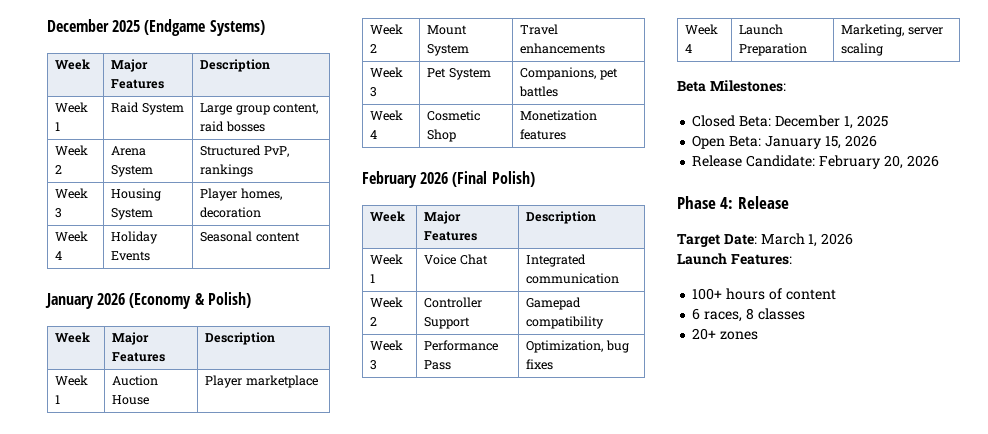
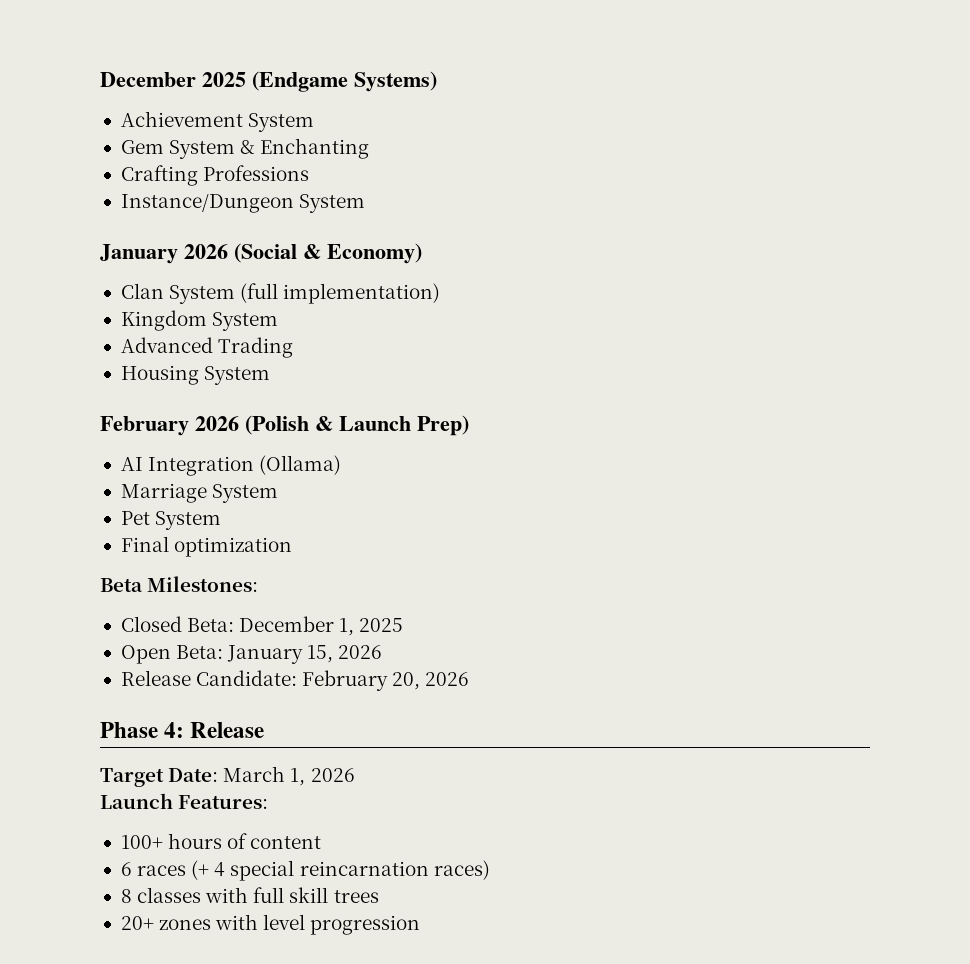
  December 2025 (Endgame Systems)
- Week | Major Features | Description
- Week 1 | Raid System | Large group content, raid bosses
- Week 2 | Arena System | Structured PvP, rankings
- Week 3 | Housing System | Player homes, decoration
- Week 4 | Holiday Events | Seasonal content
- January 2026 (Economy & Polish)
- Week | Major Features | Description
- Week 1 | Auction House | Player marketplace
- Week 2 | Mount System | Travel enhancements
- Week 3 | Pet System | Companions, pet battles
- Week 4 | Cosmetic Shop | Monetization features
- February 2026 (Final Polish)
- Week | Major Features | Description
- Week 1 | Voice Chat | Integrated communication
- Week 2 | Controller Support | Gamepad compatibility
- Week 3 | Performance Pass | Optimization, bug fixes
- Week 4 | Launch Preparation | Marketing, server scaling
+ Achievement System
+ Gem System & Enchanting
+ Crafting Professions
+ Instance/Dungeon System
+ January 2026 (Social & Economy)
+ Clan System (full implementation)
+ Kingdom System
+ Advanced Trading
+ Housing System
+ February 2026 (Polish & Launch Prep)
+ AI Integration (Ollama)
+ Marriage System
+ Pet System
+ Final optimization
- 6 races, 8 classes
+ 6 races (+ 4 special reincarnation races)
+ 8 classes with full skill trees
- 20+ zones
+ 20+ zones with level progression

